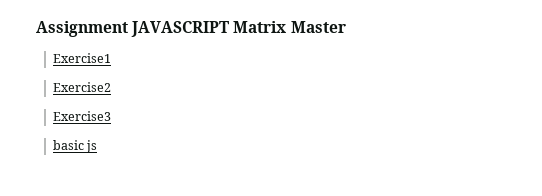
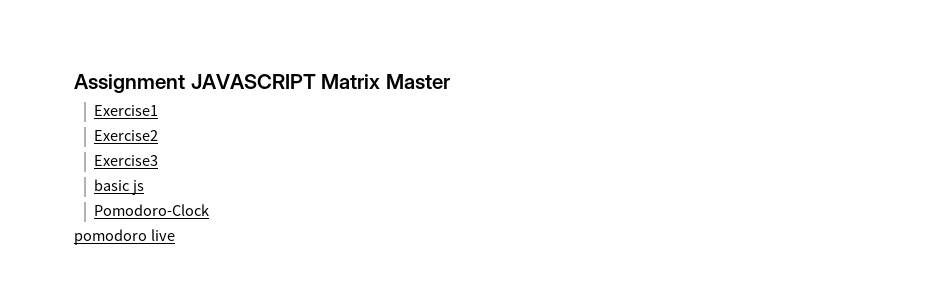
+ Pomodoro-Clock
+ pomodoro live

